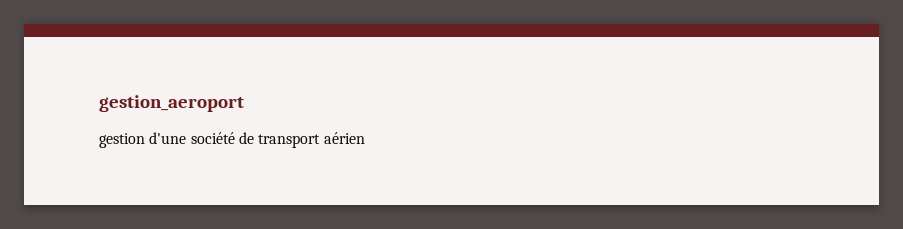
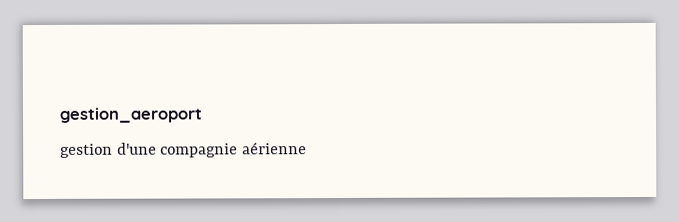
- gestion d'une société de transport aérien
+ gestion d'une compagnie aérienne

